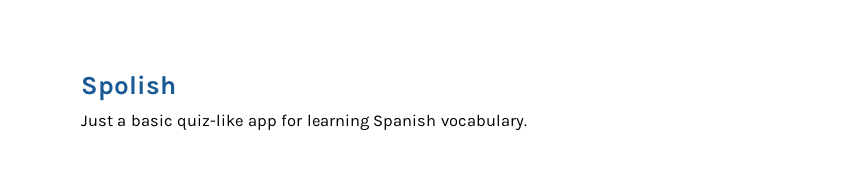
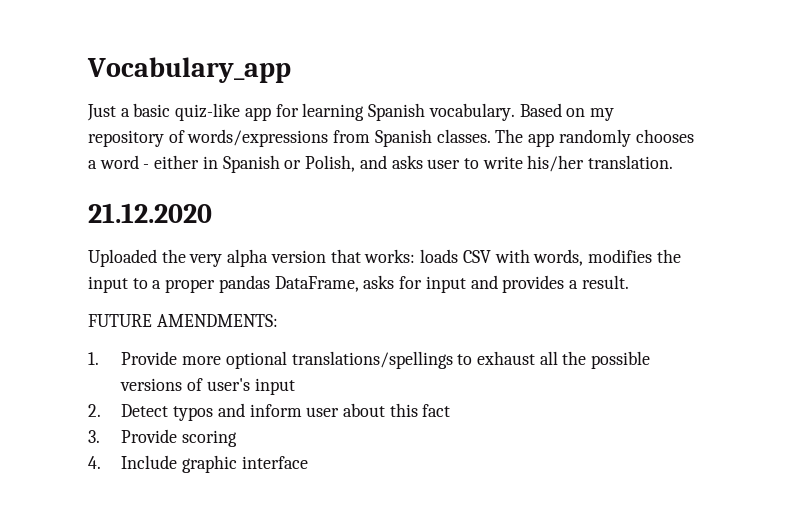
- Spolish
+ Vocabulary_app
+ Based on my repository of words/expressions from Spanish classes. The app randomly chooses a word - either in Spanish or Polish, and asks user to write his/her translation.
+ 21.12.2020
+ Uploaded the very alpha version that works: loads CSV with words, modifies the input to a proper pandas DataFrame, asks for input and provides a result.
+ FUTURE AMENDMENTS:
+ 1. Provide more optional translations/spellings to exhaust all the possible versions of user's input
+ 2. Detect typos and inform user about this fact
+ 3. Provide scoring
+ 4. Include graphic interface

